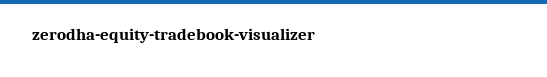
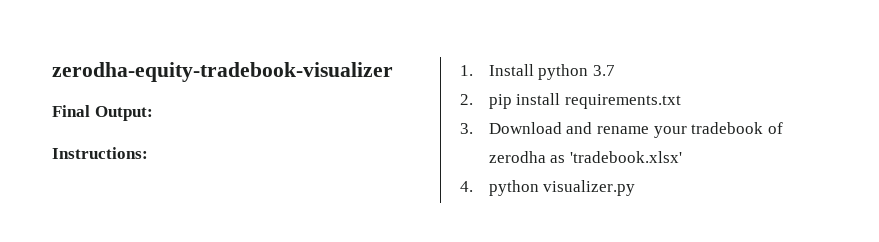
+ Final Output:
+ Instructions:
+ 1. Install python 3.7
+ 2. pip install requirements.txt
+ 3. Download and rename your tradebook of zerodha as 'tradebook.xlsx'
+ 4. python visualizer.py

